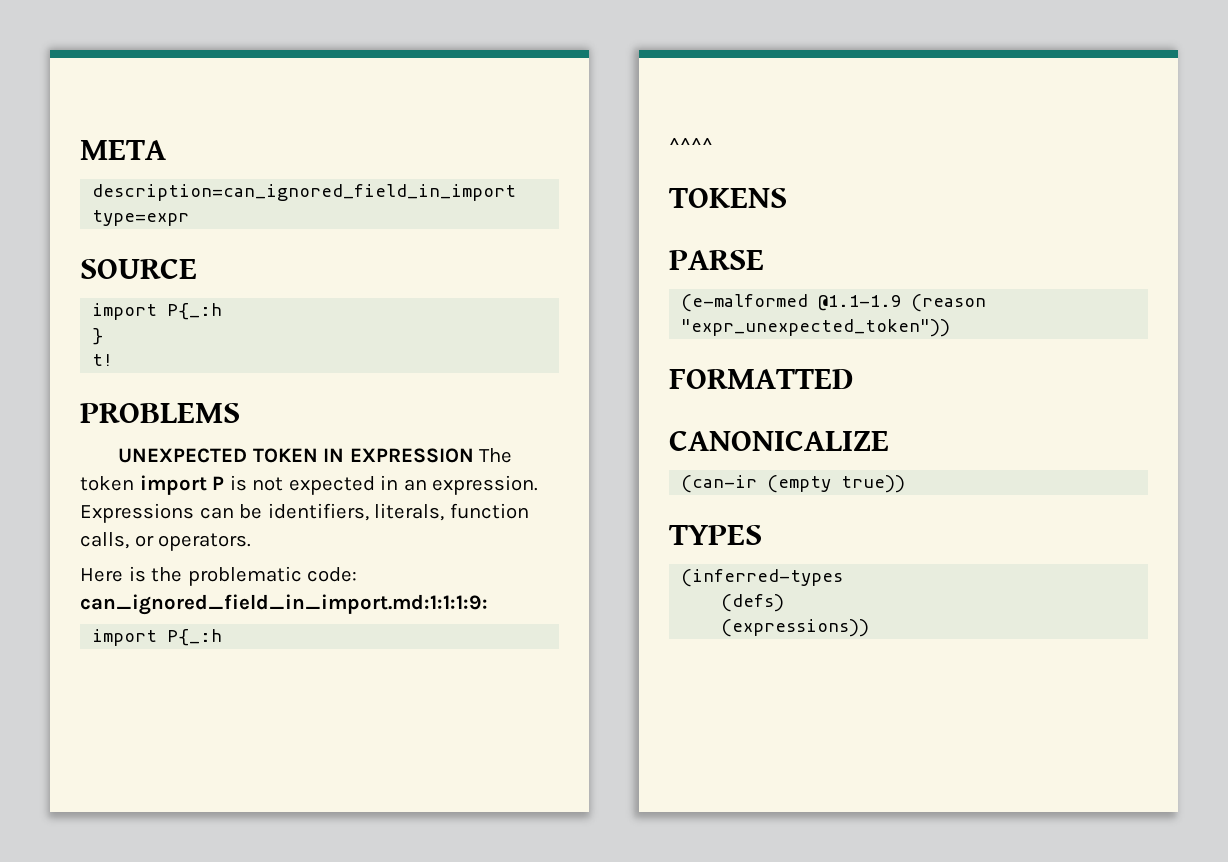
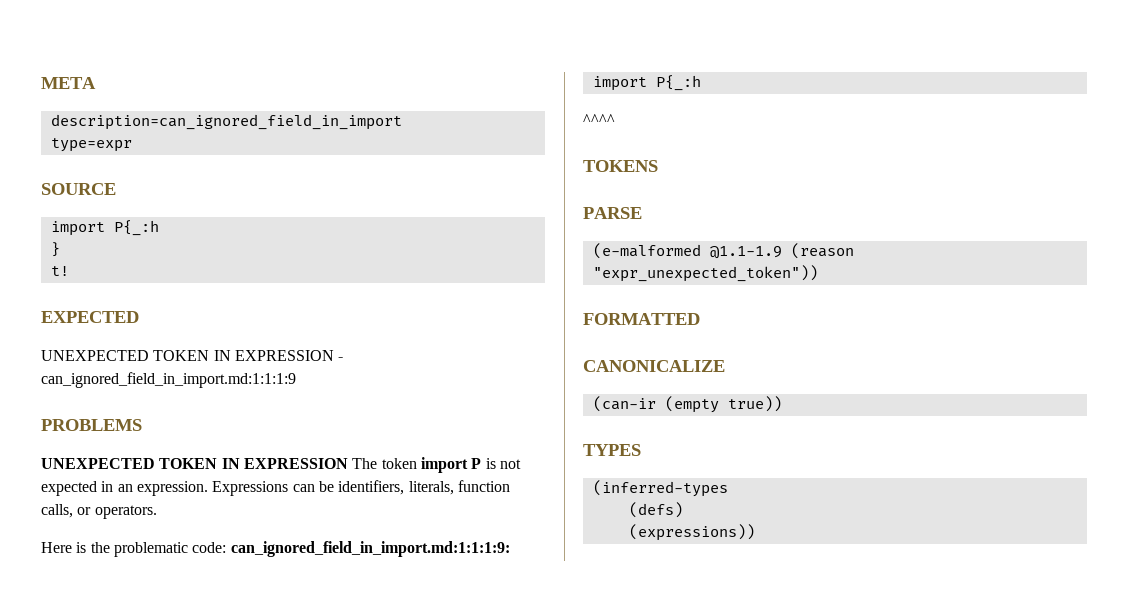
+ EXPECTED
+ UNEXPECTED TOKEN IN EXPRESSION - can_ignored_field_in_import.md:1:1:1:9

